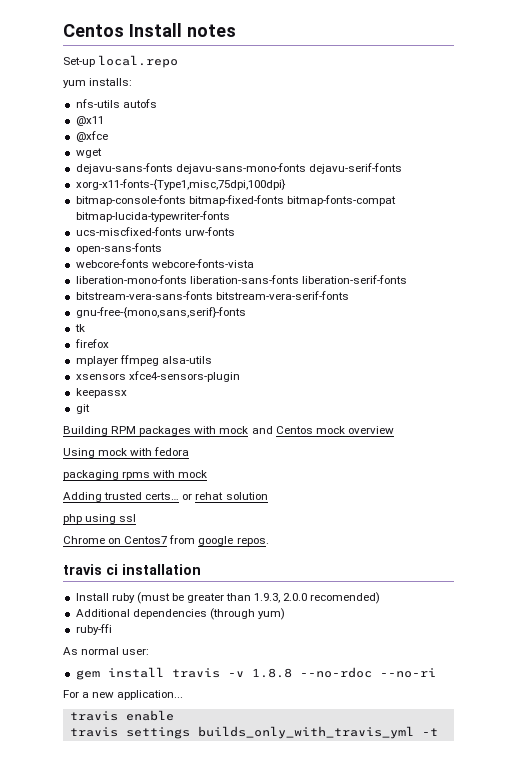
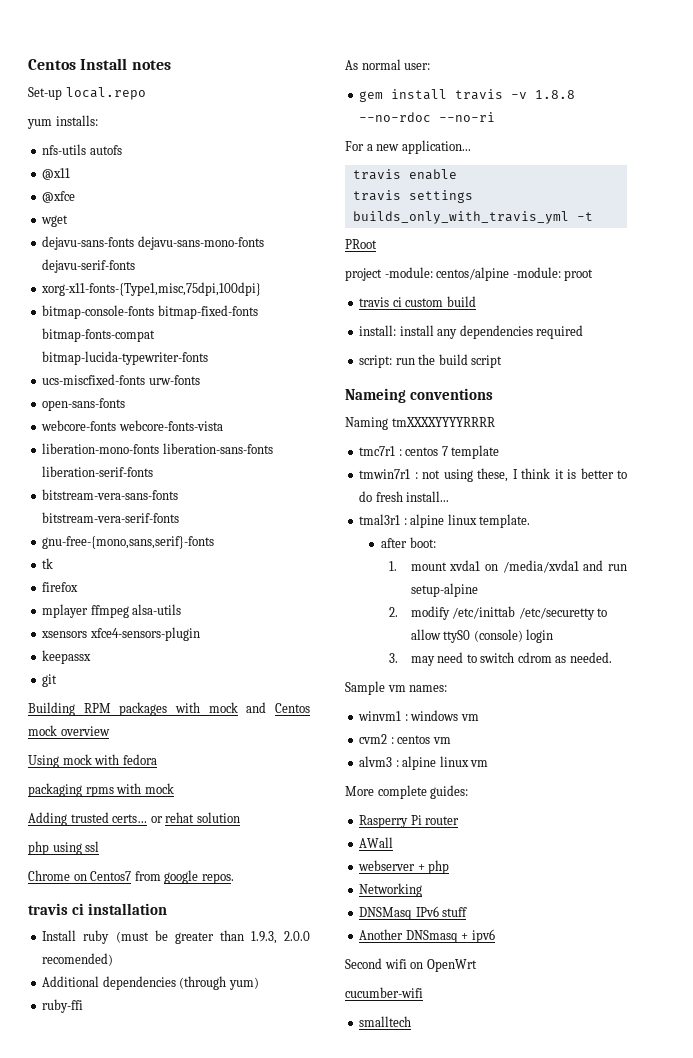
+ PRoot
+ project -module: centos/alpine -module: proot
+ travis ci custom build
+ install: install any dependencies required
+ script: run the build script
+ Nameing conventions
+ Naming tmXXXXYYYYRRRR
+ tmc7r1 : centos 7 template
+ tmwin7r1 : not using these, I think it is better to do fresh install...
+ tmal3r1 : alpine linux template.
+ after boot:
+ 1. mount xvda1 on /media/xvda1 and run setup-alpine
+ 2. modify /etc/inittab /etc/securetty to allow ttyS0 (console) login
+ 3. may need to switch cdrom as needed.
+ Sample vm names:
+ winvm1 : windows vm
+ cvm2 : centos vm
+ alvm3 : alpine linux vm
+ More complete guides:
+ Rasperry Pi router
+ AWall
+ webserver + php
+ Networking
+ DNSMasq IPv6 stuff
+ Another DNSmasq + ipv6
+ Second wifi on OpenWrt
+ cucumber-wifi
+ smalltech

